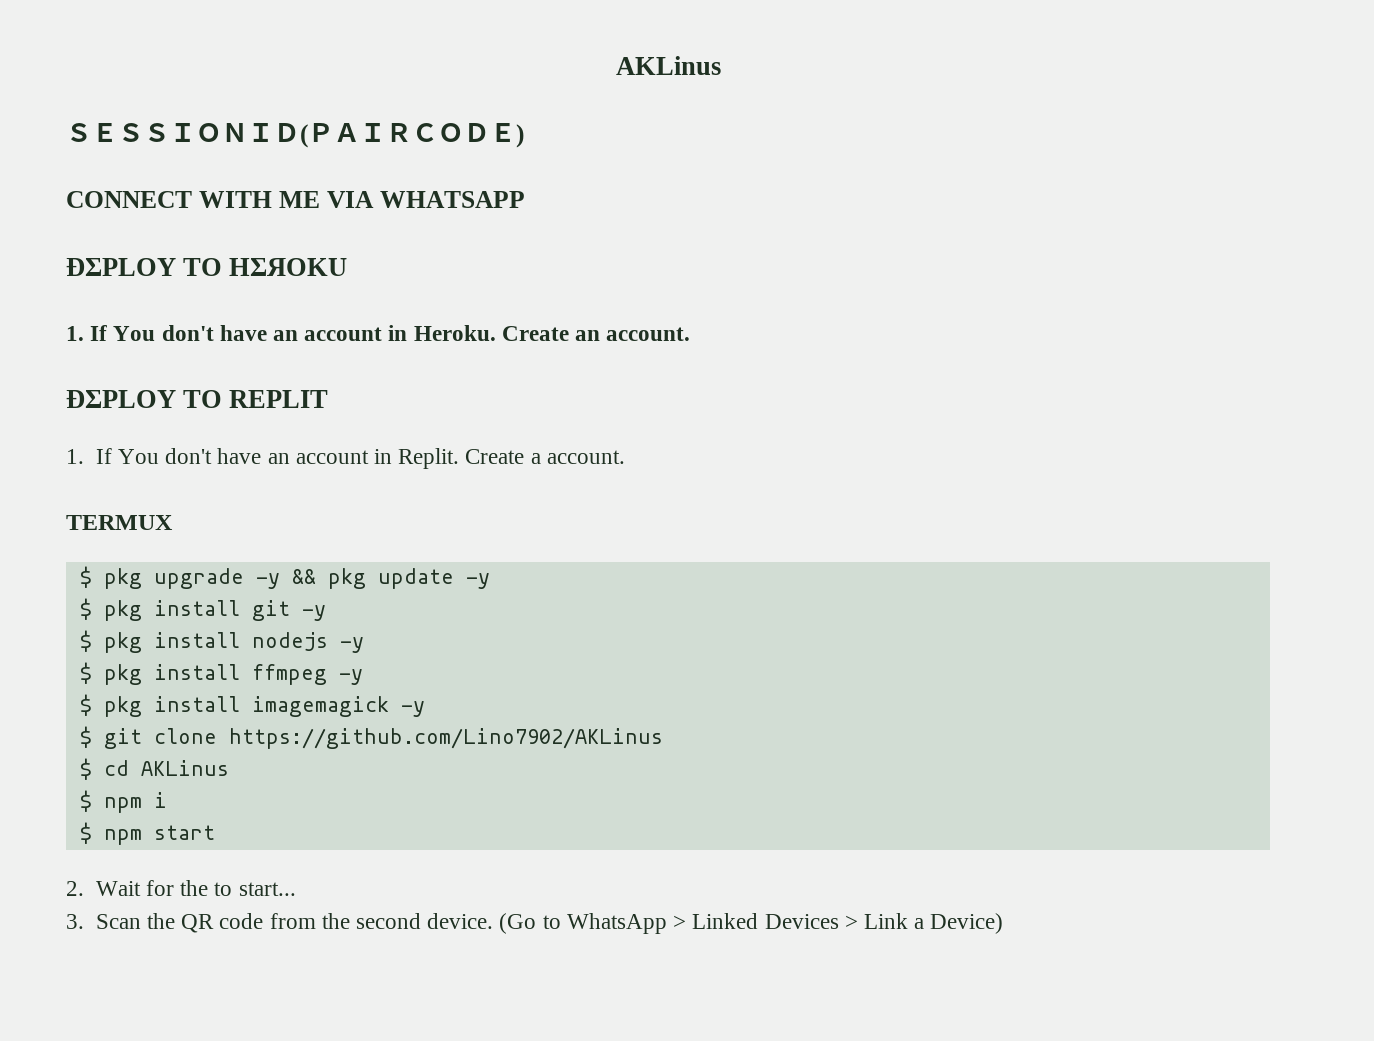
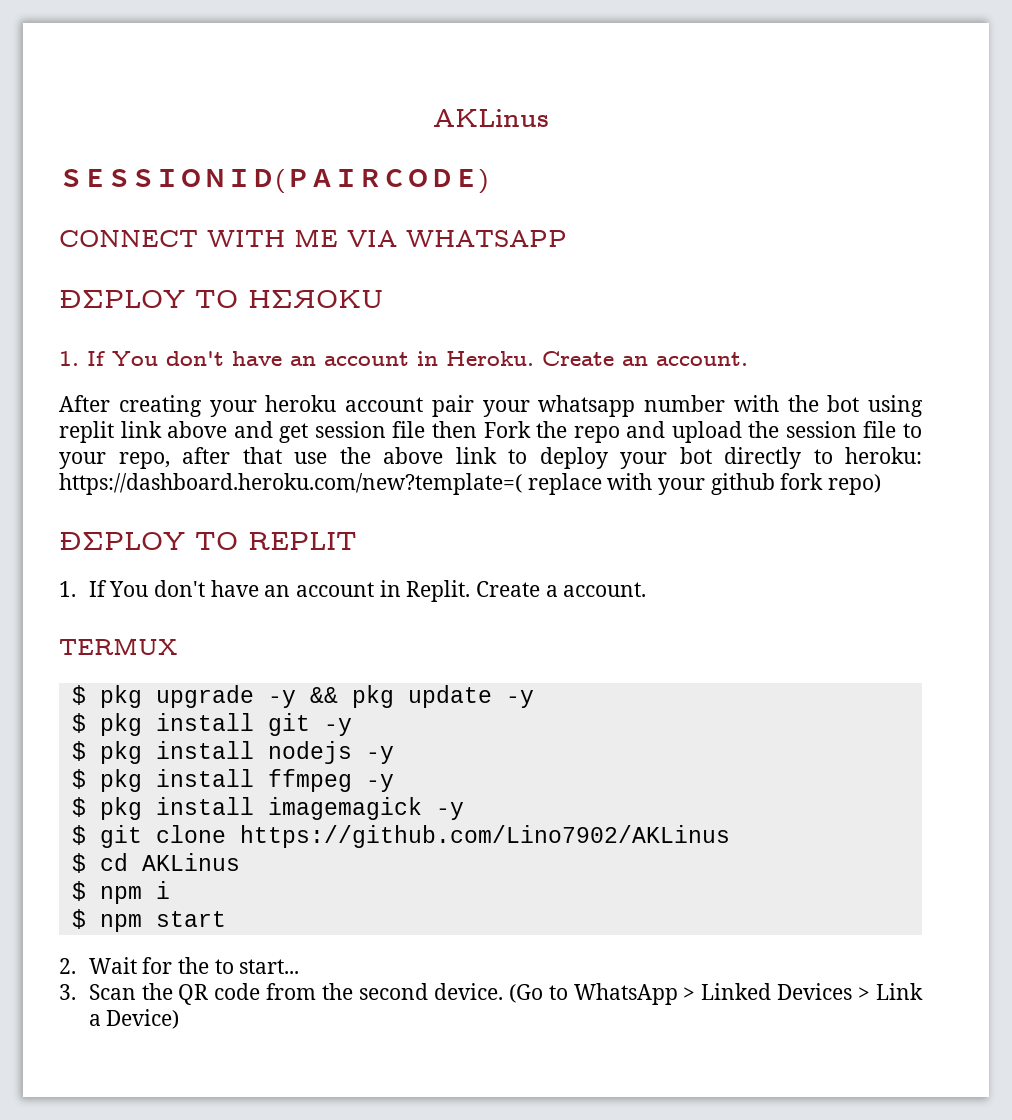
+ After creating your heroku account pair your whatsapp number with the bot using replit link above and get session file then Fork the repo and upload the session file to your repo, after that use the above link to deploy your bot directly to heroku: https://dashboard.heroku.com/new?template=( replace with your github fork repo)

